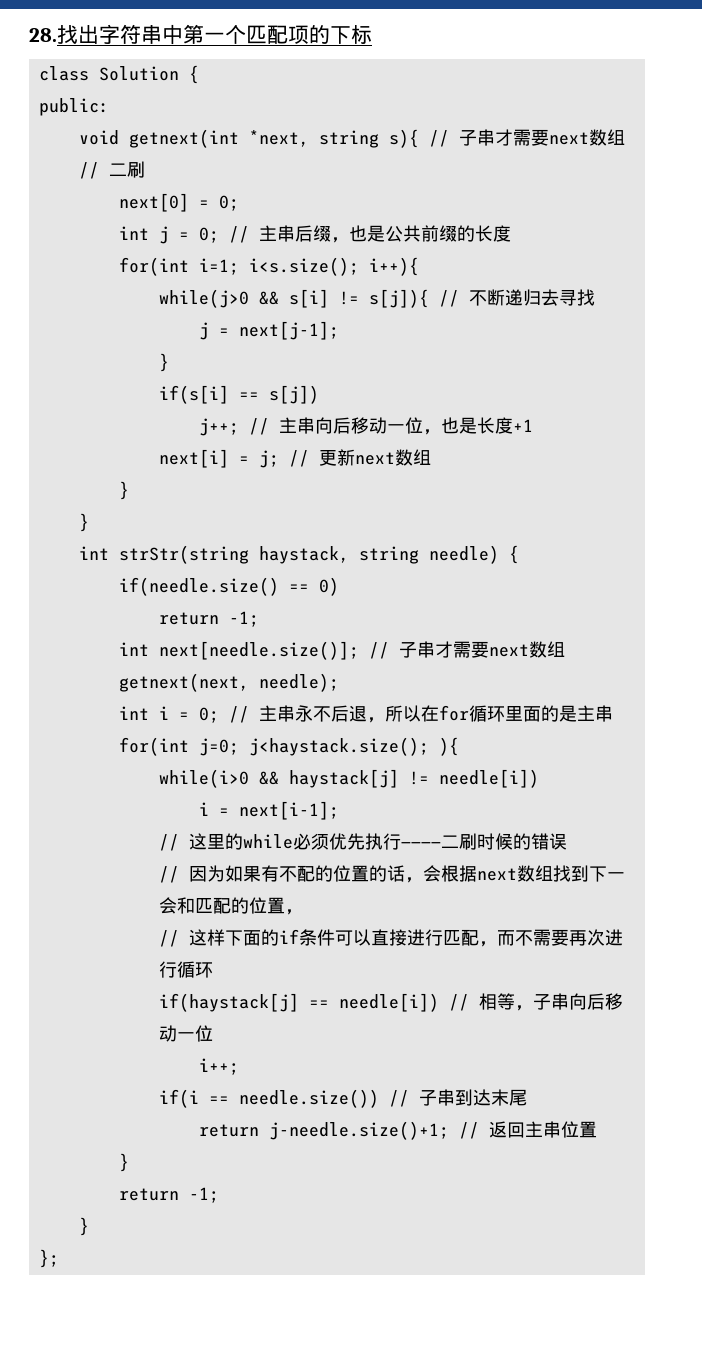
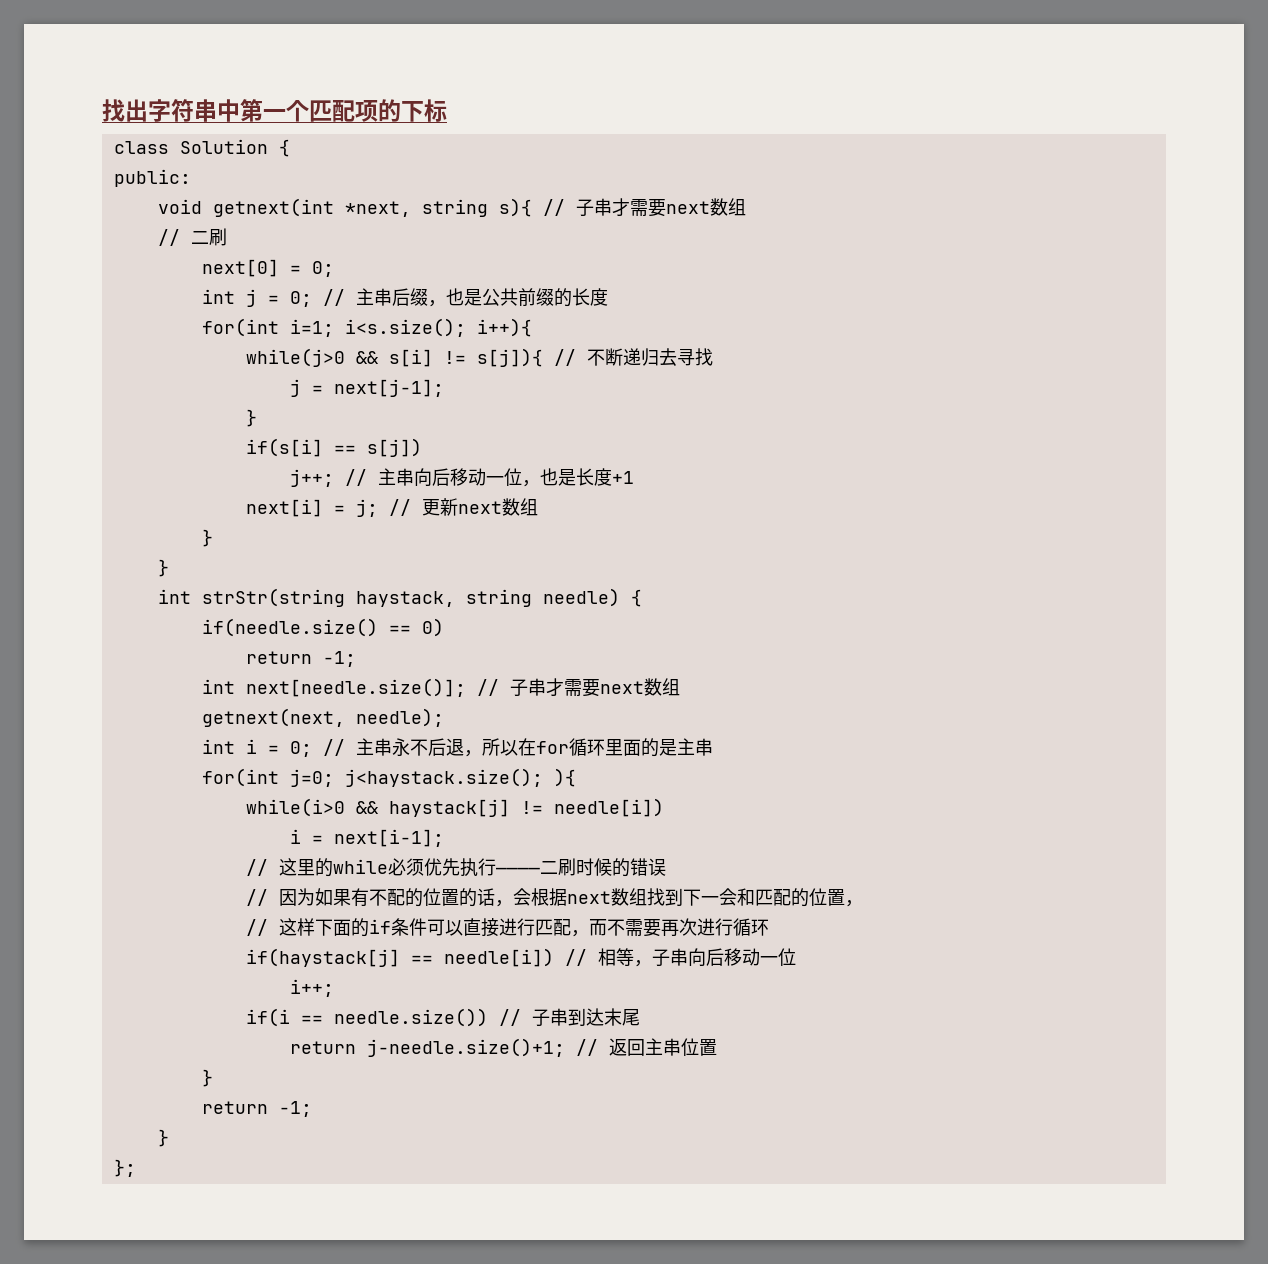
- 28.找出字符串中第一个匹配项的下标
+ 找出字符串中第一个匹配项的下标

